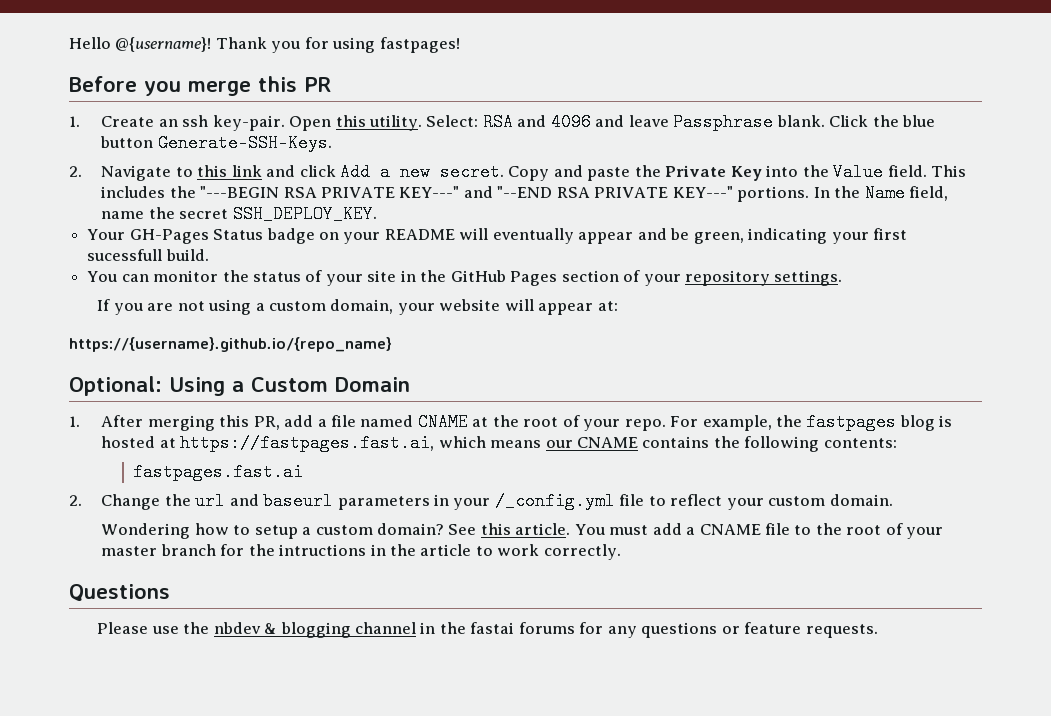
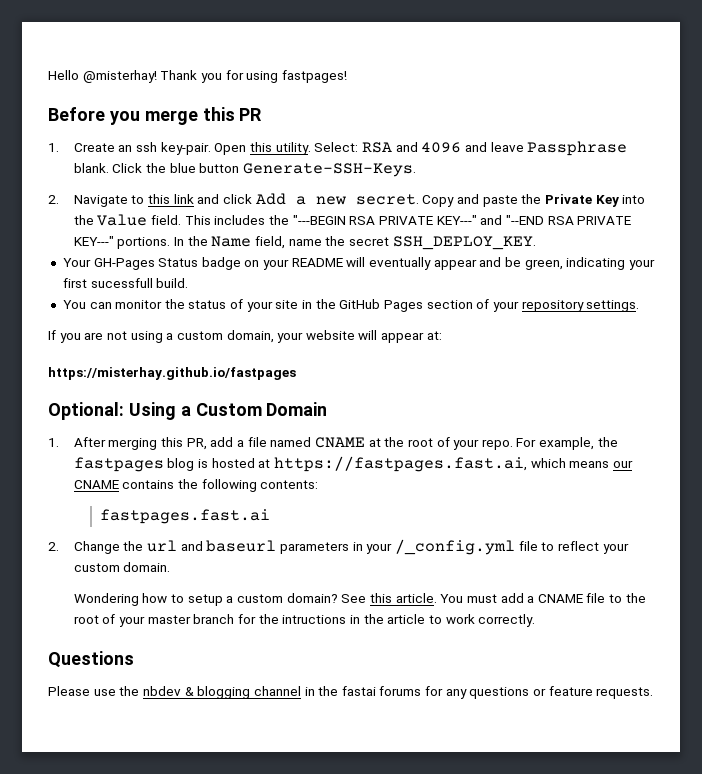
- Hello @{username}!
+ Hello @misterhay!
- https://{username}.github.io/{repo_name}
+ https://misterhay.github.io/fastpages

